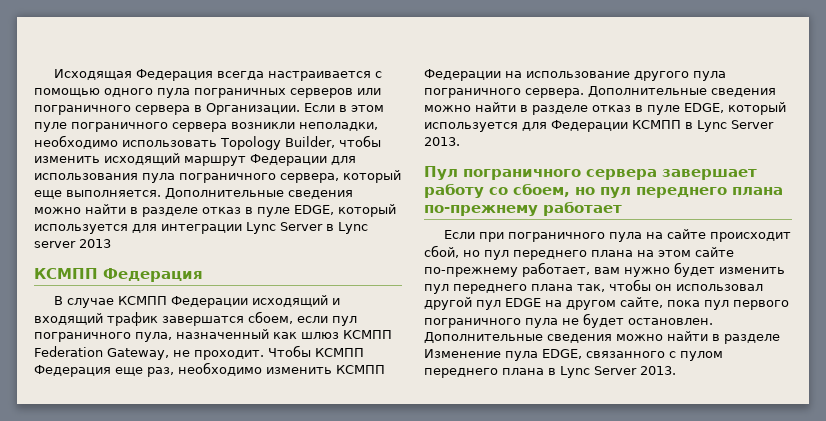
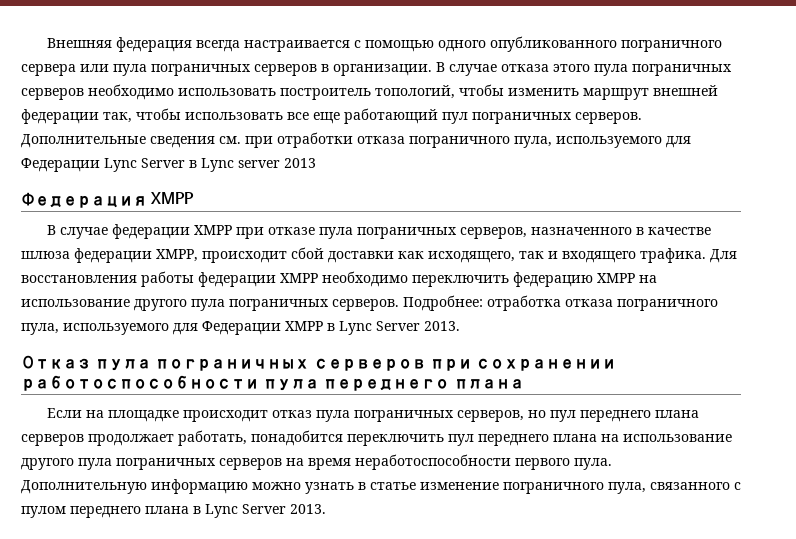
- Исходящая Федерация всегда настраивается с помощью одного пула пограничных серверов или пограничного сервера в Организации. Если в этом пуле пограничного сервера возникли неполадки, необходимо использовать Topology Builder, чтобы изменить исходящий маршрут Федерации для использования пула пограничного сервера, который еще выполняется. Дополнительные сведения можно найти в разделе отказ в пуле EDGE, который используется для интеграции Lync Server в Lync server 2013
- КСМПП Федерация
- В случае КСМПП Федерации исходящий и входящий трафик завершатся сбоем, если пул пограничного пула, назначенный как шлюз КСМПП Federation Gateway, не проходит. Чтобы КСМПП Федерация еще раз, необходимо изменить КСМПП Федерации на использование другого пула пограничного сервера. Дополнительные сведения можно найти в разделе отказ в пуле EDGE, который используется для Федерации КСМПП в Lync Server 2013.
+ Внешняя федерация всегда настраивается с помощью одного опубликованного пограничного сервера или пула пограничных серверов в организации. В случае отказа этого пула пограничных серверов необходимо использовать построитель топологий, чтобы изменить маршрут внешней федерации так, чтобы использовать все еще работающий пул пограничных серверов. Дополнительные сведения см. при отработки отказа пограничного пула, используемого для Федерации Lync Server в Lync server 2013
+ Федерация XMPP
+ В случае федерации XMPP при отказе пула пограничных серверов, назначенного в качестве шлюза федерации XMPP, происходит сбой доставки как исходящего, так и входящего трафика. Для восстановления работы федерации XMPP необходимо переключить федерацию XMPP на использование другого пула пограничных серверов. Подробнее: отработка отказа пограничного пула, используемого для Федерации XMPP в Lync Server 2013.
- Пул пограничного сервера завершает работу со сбоем, но пул переднего плана по-прежнему работает
- Если при пограничного пула на сайте происходит сбой, но пул переднего плана на этом сайте по-прежнему работает, вам нужно будет изменить пул переднего плана так, чтобы он использовал другой пул EDGE на другом сайте, пока пул первого пограничного пула не будет остановлен. Дополнительные сведения можно найти в разделе Изменение пула EDGE, связанного с пулом переднего плана в Lync Server 2013.
+ Отказ пула пограничных серверов при сохранении работоспособности пула переднего плана
+ Если на площадке происходит отказ пула пограничных серверов, но пул переднего плана серверов продолжает работать, понадобится переключить пул переднего плана на использование другого пула пограничных серверов на время неработоспособности первого пула. Дополнительную информацию можно узнать в статье изменение пограничного пула, связанного с пулом переднего плана в Lync Server 2013.

